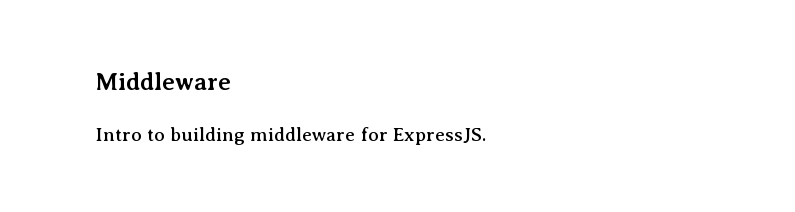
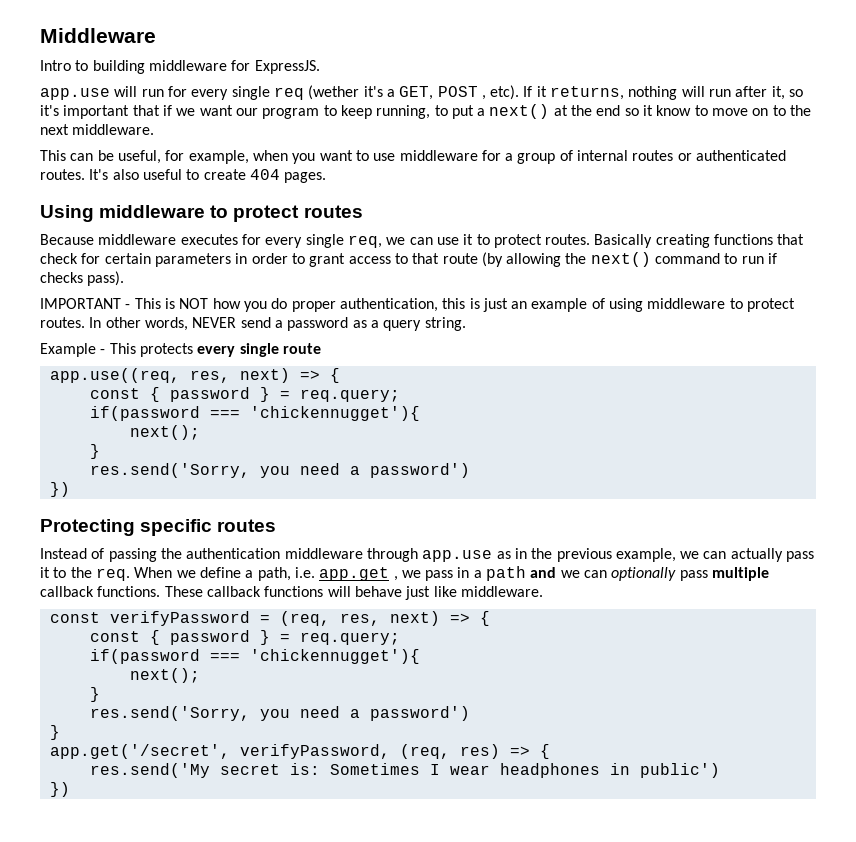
+ app.use will run for every single req (wether it's a GET, POST , etc). If it returns, nothing will run after it, so it's important that if we want our program to keep running, to put a next() at the end so it know to move on to the next middleware.
+ This can be useful, for example, when you want to use middleware for a group of internal routes or authenticated routes. It's also useful to create 404 pages.
+ Using middleware to protect routes
+ Because middleware executes for every single req, we can use it to protect routes. Basically creating functions that check for certain parameters in order to grant access to that route (by allowing the next() command to run if checks pass).
+ IMPORTANT - This is NOT how you do proper authentication, this is just an example of using middleware to protect routes. In other words, NEVER send a password as a query string.
+ Example - This protects every single route
+ app.use((req, res, next) => {
+ const { password } = req.query;
+ if(password === 'chickennugget'){
+ next();
+ }
+ res.send('Sorry, you need a password')
+ })
+ Protecting specific routes
+ Instead of passing the authentication middleware through app.use as in the previous example, we can actually pass it to the req. When we define a path, i.e. app.get , we pass in a path and we can optionally pass multiple callback functions. These callback functions will behave just like middleware.
+ const verifyPassword = (req, res, next) => {
+ const { password } = req.query;
+ if(password === 'chickennugget'){
+ next();
+ }
+ res.send('Sorry, you need a password')
+ }
+ app.get('/secret', verifyPassword, (req, res) => {
+ res.send('My secret is: Sometimes I wear headphones in public')
+ })

